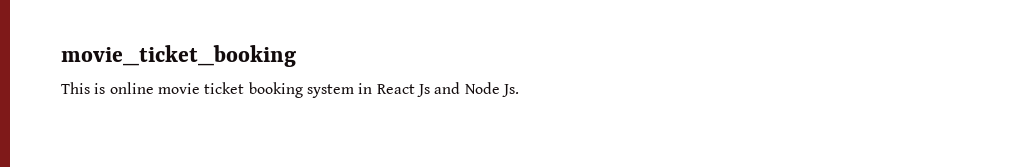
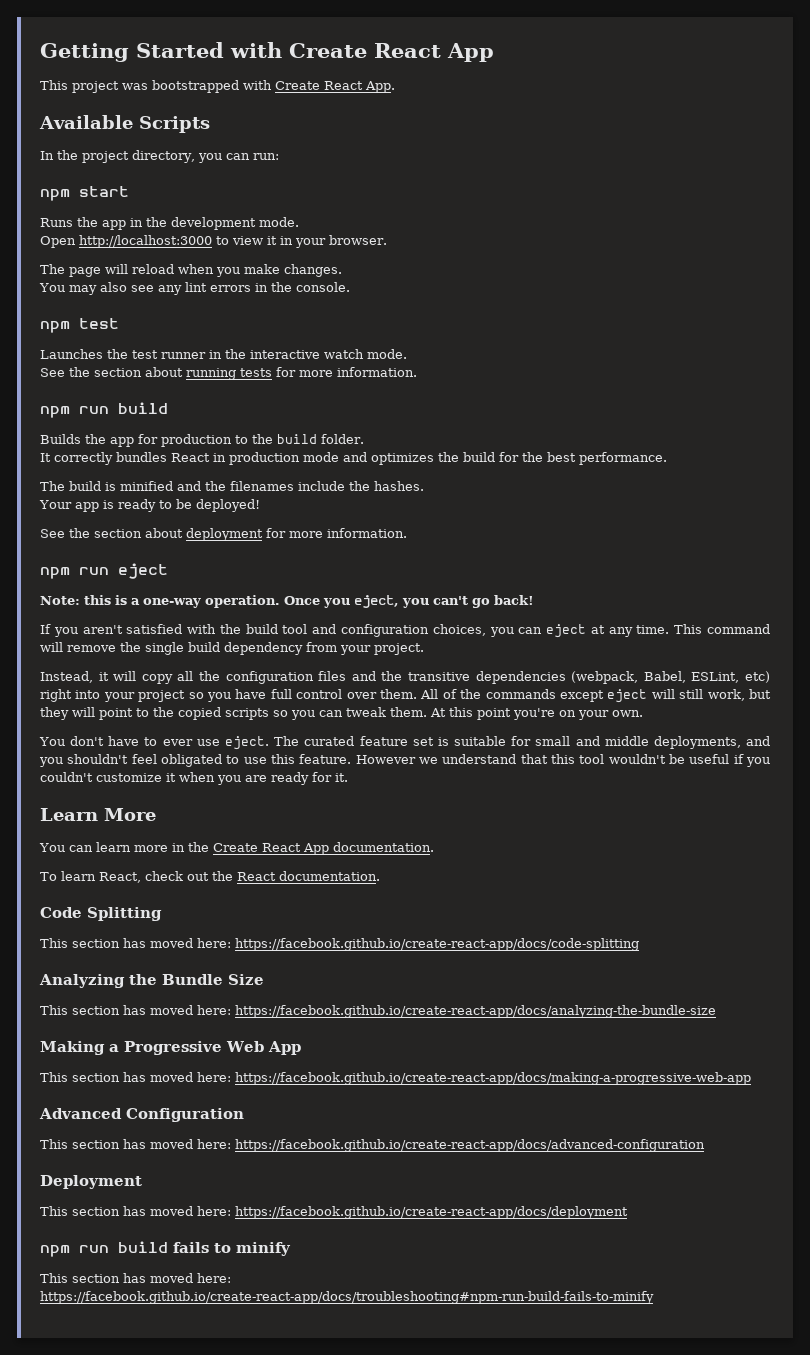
- movie_ticket_booking
- This is online movie ticket booking system in React Js and Node Js.
+ Getting Started with Create React App
+ This project was bootstrapped with Create React App.
+ Available Scripts
+ In the project directory, you can run:
+ npm start
+ Runs the app in the development mode.
+ Open http://localhost:3000 to view it in your browser.
+ The page will reload when you make changes.
+ You may also see any lint errors in the console.
+ npm test
+ Launches the test runner in the interactive watch mode.
+ See the section about running tests for more information.
+ npm run build
+ Builds the app for production to the build folder.
+ It correctly bundles React in production mode and optimizes the build for the best performance.
+ The build is minified and the filenames include the hashes.
+ Your app is ready to be deployed!
+ See the section about deployment for more information.
+ npm run eject
+ Note: this is a one-way operation. Once you eject, you can't go back!
+ If you aren't satisfied with the build tool and configuration choices, you can eject at any time. This command will remove the single build dependency from your project.
+ Instead, it will copy all the configuration files and the transitive dependencies (webpack, Babel, ESLint, etc) right into your project so you have full control over them. All of the commands except eject will still work, but they will point to the copied scripts so you can tweak them. At this point you're on your own.
+ You don't have to ever use eject. The curated feature set is suitable for small and middle deployments, and you shouldn't feel obligated to use this feature. However we understand that this tool wouldn't be useful if you couldn't customize it when you are ready for it.
+ Learn More
+ You can learn more in the Create React App documentation.
+ To learn React, check out the React documentation.
+ Code Splitting
+ This section has moved here: https://facebook.github.io/create-react-app/docs/code-splitting
+ Analyzing the Bundle Size
+ This section has moved here: https://facebook.github.io/create-react-app/docs/analyzing-the-bundle-size
+ Making a Progressive Web App
+ This section has moved here: https://facebook.github.io/create-react-app/docs/making-a-progressive-web-app
+ Advanced Configuration
+ This section has moved here: https://facebook.github.io/create-react-app/docs/advanced-configuration
+ Deployment
+ This section has moved here: https://facebook.github.io/create-react-app/docs/deployment
+ npm run build fails to minify
+ This section has moved here: https://facebook.github.io/create-react-app/docs/troubleshooting#npm-run-build-fails-to-minify

